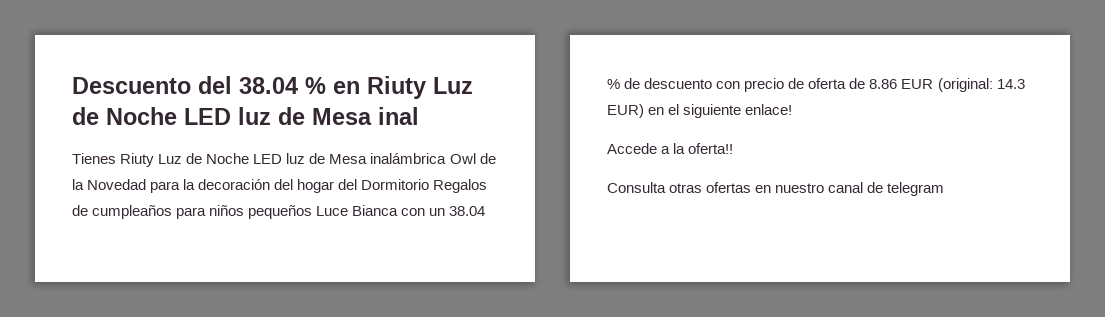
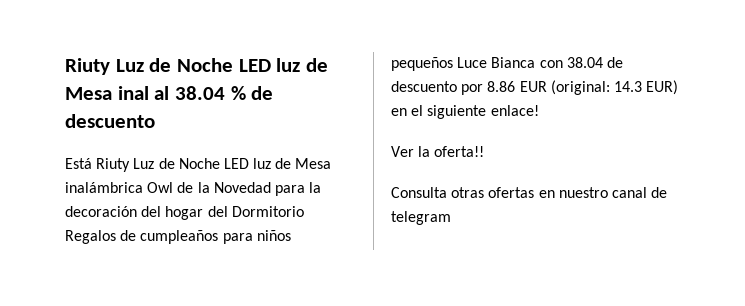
- Descuento del 38.04 % en Riuty Luz de Noche LED luz de Mesa inal
- Tienes Riuty Luz de Noche LED luz de Mesa inalámbrica Owl de la Novedad para la decoración del hogar del Dormitorio Regalos de cumpleaños para niños pequeños Luce Bianca con un 38.04 % de descuento con precio de oferta de 8.86 EUR (original: 14.3 EUR) en el siguiente enlace!
+ Riuty Luz de Noche LED luz de Mesa inal al 38.04 % de descuento
+ Está Riuty Luz de Noche LED luz de Mesa inalámbrica Owl de la Novedad para la decoración del hogar del Dormitorio Regalos de cumpleaños para niños pequeños Luce Bianca con 38.04 de descuento por 8.86 EUR (original: 14.3 EUR) en el siguiente enlace!
- Accede a la oferta!!
+ Ver la oferta!!

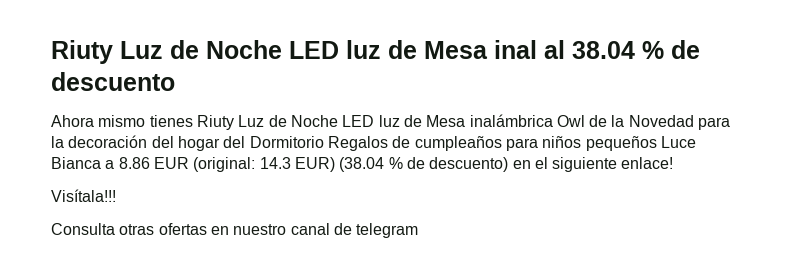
- Está Riuty Luz de Noche LED luz de Mesa inalámbrica Owl de la Novedad para la decoración del hogar del Dormitorio Regalos de cumpleaños para niños pequeños Luce Bianca con 38.04 de descuento por 8.86 EUR (original: 14.3 EUR) en el siguiente enlace!
+ Ahora mismo tienes Riuty Luz de Noche LED luz de Mesa inalámbrica Owl de la Novedad para la decoración del hogar del Dormitorio Regalos de cumpleaños para niños pequeños Luce Bianca a 8.86 EUR (original: 14.3 EUR) (38.04 % de descuento) en el siguiente enlace!
- Ver la oferta!!
+ Visítala!!!

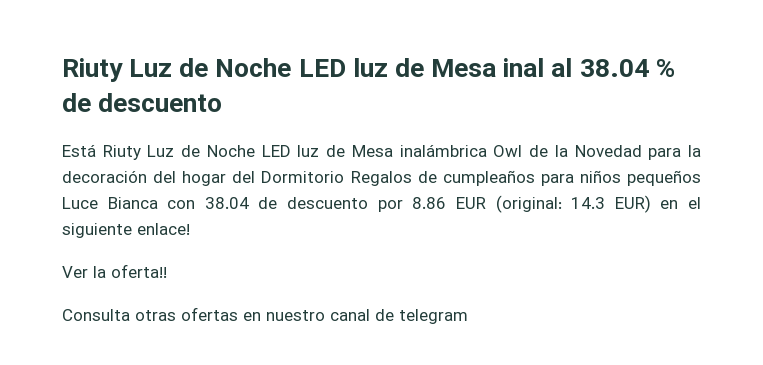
- Ahora mismo tienes Riuty Luz de Noche LED luz de Mesa inalámbrica Owl de la Novedad para la decoración del hogar del Dormitorio Regalos de cumpleaños para niños pequeños Luce Bianca a 8.86 EUR (original: 14.3 EUR) (38.04 % de descuento) en el siguiente enlace!
+ Está Riuty Luz de Noche LED luz de Mesa inalámbrica Owl de la Novedad para la decoración del hogar del Dormitorio Regalos de cumpleaños para niños pequeños Luce Bianca con 38.04 de descuento por 8.86 EUR (original: 14.3 EUR) en el siguiente enlace!
- Visítala!!!
+ Ver la oferta!!

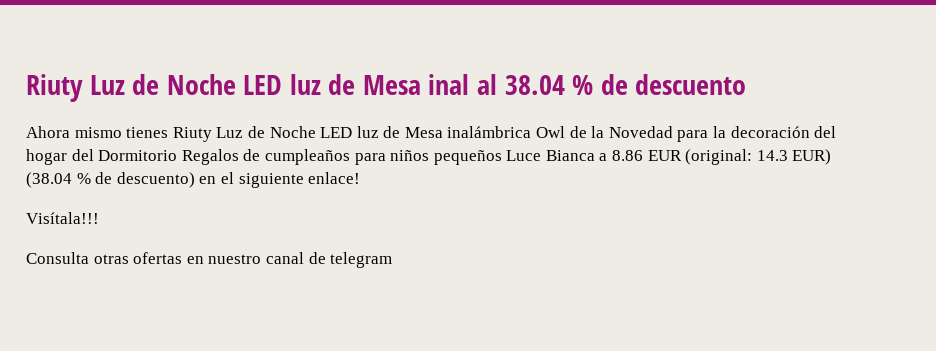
- Está Riuty Luz de Noche LED luz de Mesa inalámbrica Owl de la Novedad para la decoración del hogar del Dormitorio Regalos de cumpleaños para niños pequeños Luce Bianca con 38.04 de descuento por 8.86 EUR (original: 14.3 EUR) en el siguiente enlace!
+ Ahora mismo tienes Riuty Luz de Noche LED luz de Mesa inalámbrica Owl de la Novedad para la decoración del hogar del Dormitorio Regalos de cumpleaños para niños pequeños Luce Bianca a 8.86 EUR (original: 14.3 EUR) (38.04 % de descuento) en el siguiente enlace!
- Ver la oferta!!
+ Visítala!!!

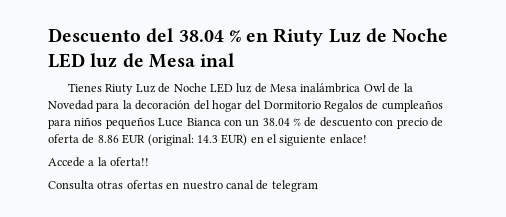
- Riuty Luz de Noche LED luz de Mesa inal al 38.04 % de descuento
- Ahora mismo tienes Riuty Luz de Noche LED luz de Mesa inalámbrica Owl de la Novedad para la decoración del hogar del Dormitorio Regalos de cumpleaños para niños pequeños Luce Bianca a 8.86 EUR (original: 14.3 EUR) (38.04 % de descuento) en el siguiente enlace!
+ Descuento del 38.04 % en Riuty Luz de Noche LED luz de Mesa inal
+ Tienes Riuty Luz de Noche LED luz de Mesa inalámbrica Owl de la Novedad para la decoración del hogar del Dormitorio Regalos de cumpleaños para niños pequeños Luce Bianca con un 38.04 % de descuento con precio de oferta de 8.86 EUR (original: 14.3 EUR) en el siguiente enlace!
- Visítala!!!
+ Accede a la oferta!!

